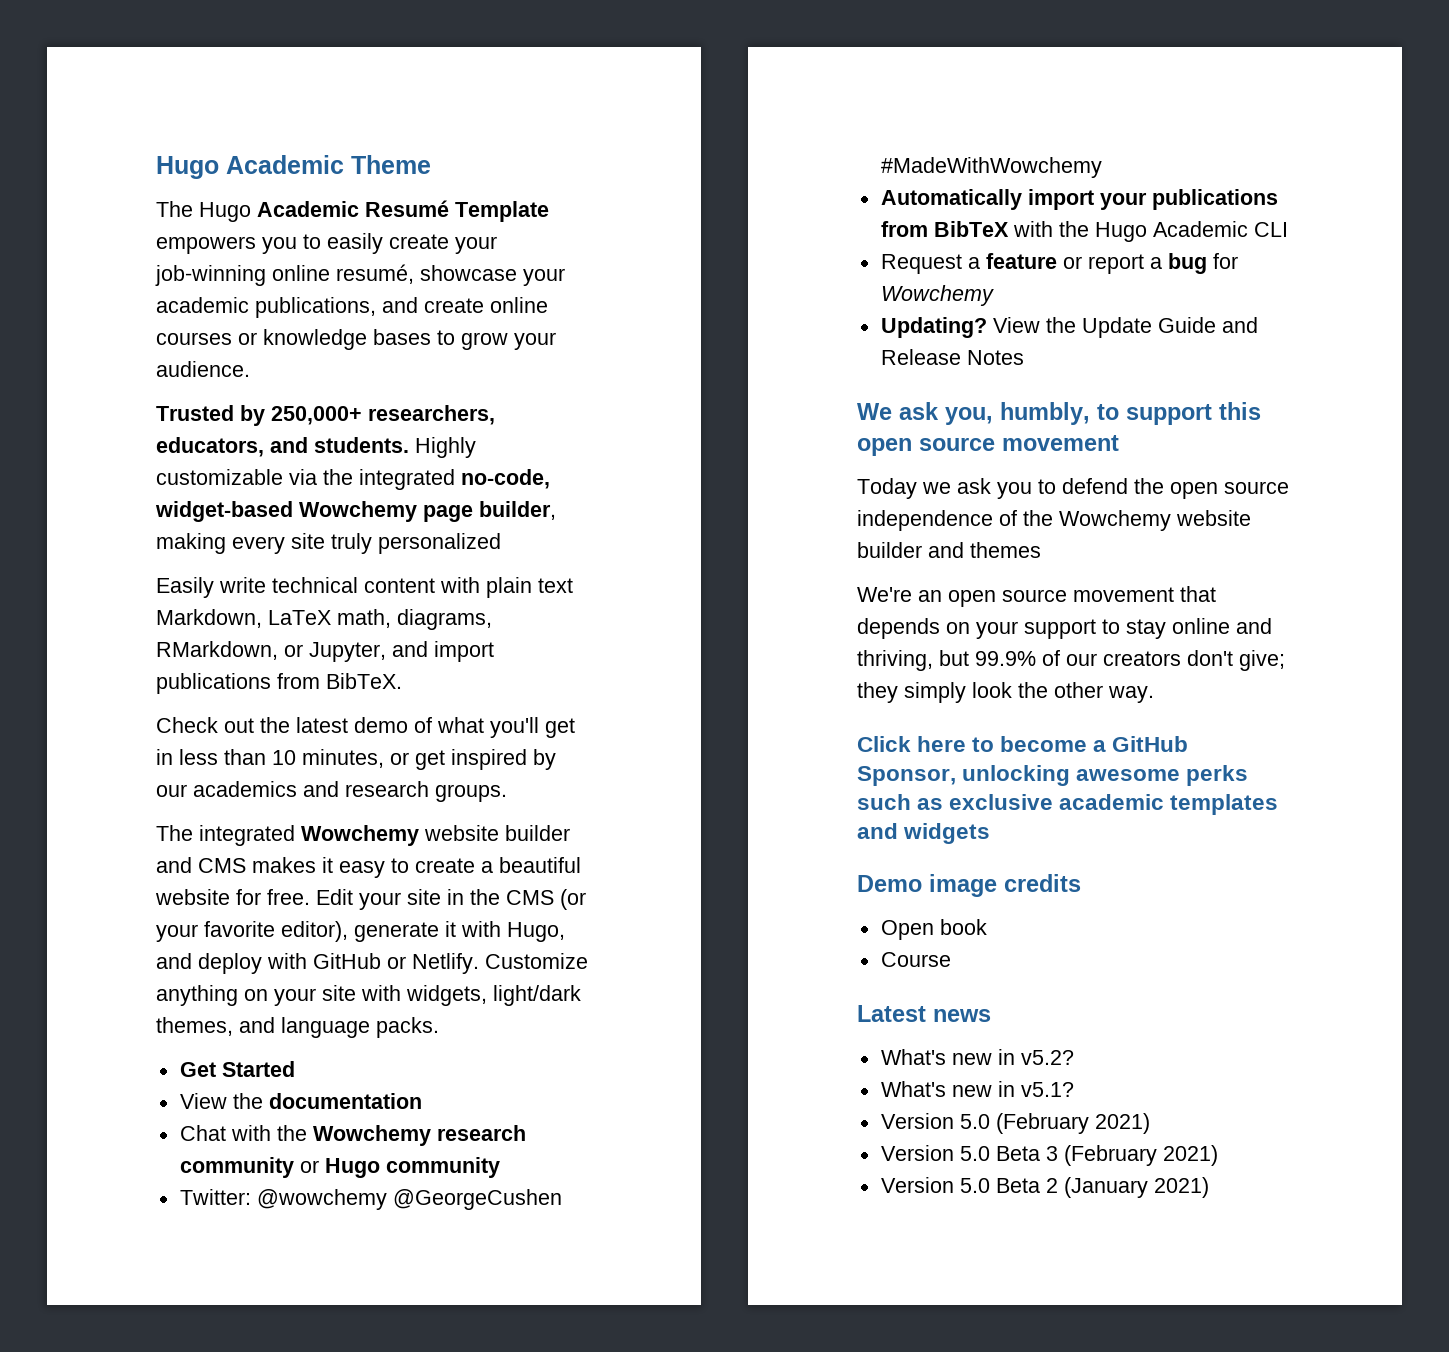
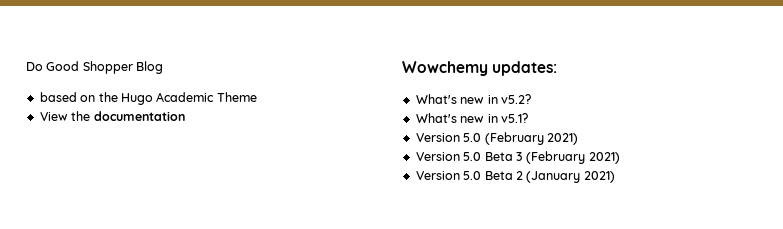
- Hugo Academic Theme
- The Hugo Academic Resumé Template empowers you to easily create your job-winning online resumé, showcase your academic publications, and create online courses or knowledge bases to grow your audience.
- Trusted by 250,000+ researchers, educators, and students. Highly customizable via the integrated no-code, widget-based Wowchemy page builder, making every site truly personalized
- Easily write technical content with plain text Markdown, LaTeX math, diagrams, RMarkdown, or Jupyter, and import publications from BibTeX.
- Check out the latest demo of what you'll get in less than 10 minutes, or get inspired by our academics and research groups.
- The integrated Wowchemy website builder and CMS makes it easy to create a beautiful website for free. Edit your site in the CMS (or your favorite editor), generate it with Hugo, and deploy with GitHub or Netlify. Customize anything on your site with widgets, light/dark themes, and language packs.
- Get Started
+ Do Good Shopper Blog
+ based on the Hugo Academic Theme
  View the documentation
- Chat with the Wowchemy research community or Hugo community
- Twitter: @wowchemy @GeorgeCushen #MadeWithWowchemy
- Automatically import your publications from BibTeX with the Hugo Academic CLI
- Request a feature or report a bug for Wowchemy
- Updating? View the Update Guide and Release Notes
- We ask you, humbly, to support this open source movement
- Today we ask you to defend the open source independence of the Wowchemy website builder and themes
- We're an open source movement that depends on your support to stay online and thriving, but 99.9% of our creators don't give; they simply look the other way.
- Click here to become a GitHub Sponsor, unlocking awesome perks such as exclusive academic templates and widgets
- Demo image credits
- Open book
- Course
- Latest news
+ Wowchemy updates:

